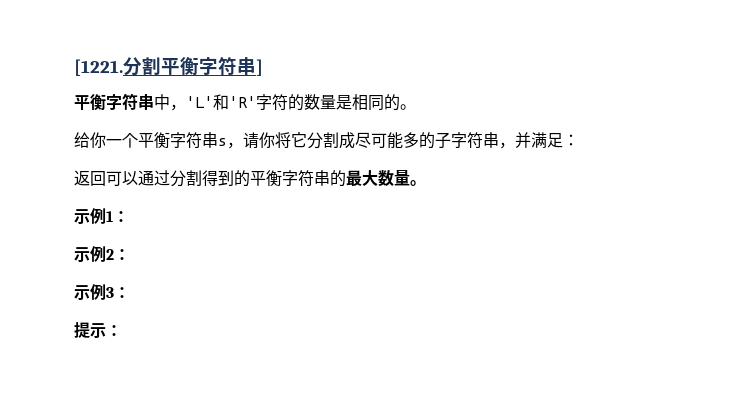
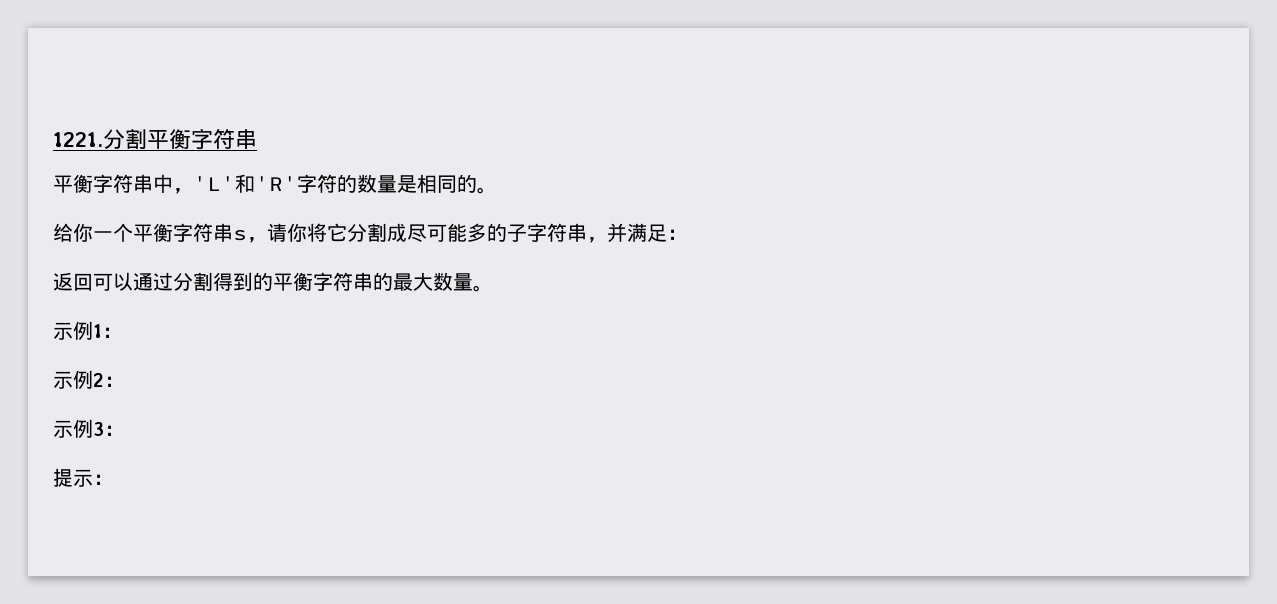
- [1221.
+ 1221.
- 分割平衡字符串]
+ 分割平衡字符串

